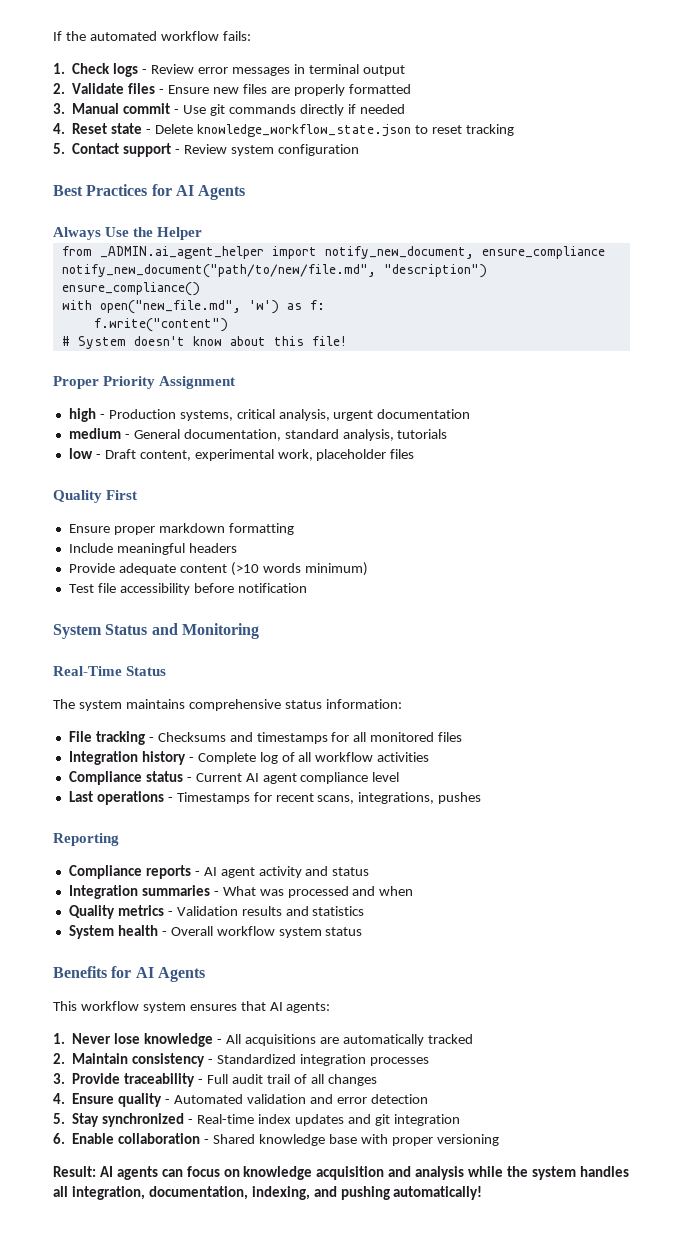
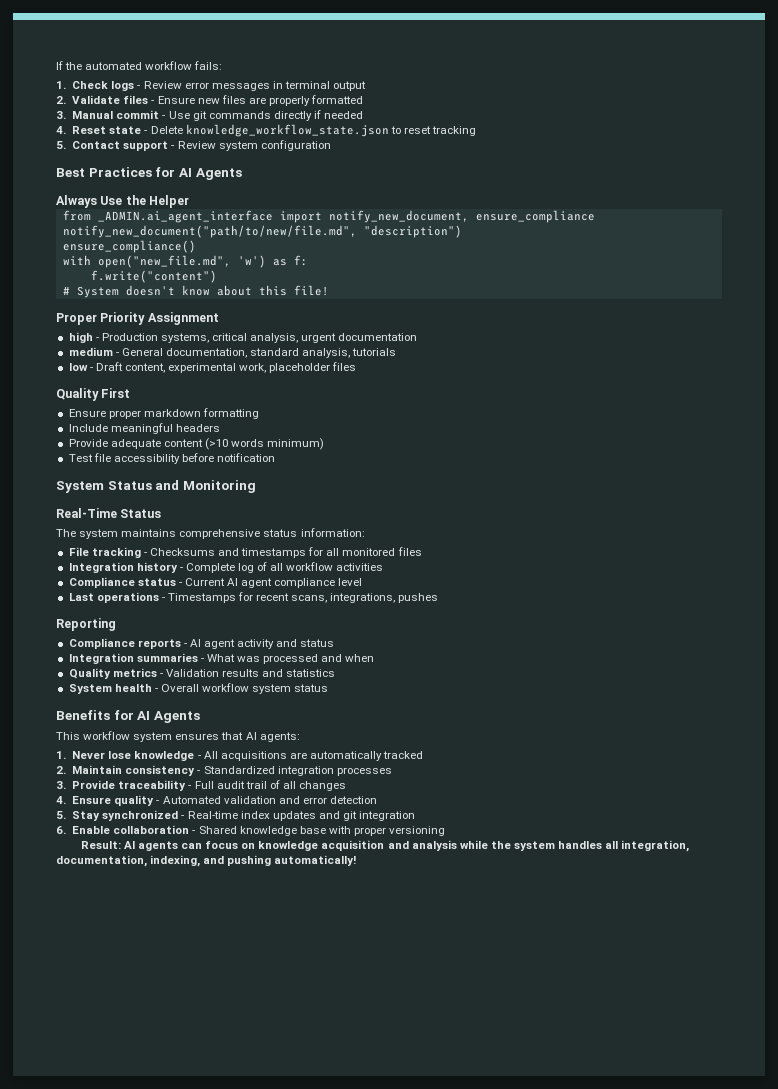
- from _ADMIN.ai_agent_helper import notify_new_document, ensure_compliance
+ from _ADMIN.ai_agent_interface import notify_new_document, ensure_compliance

